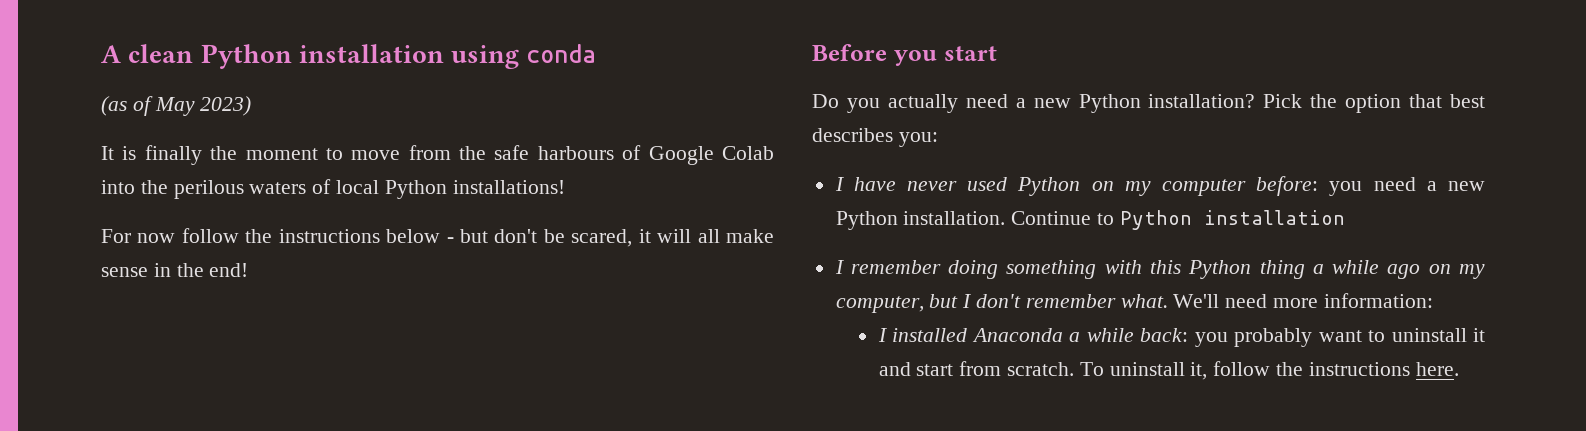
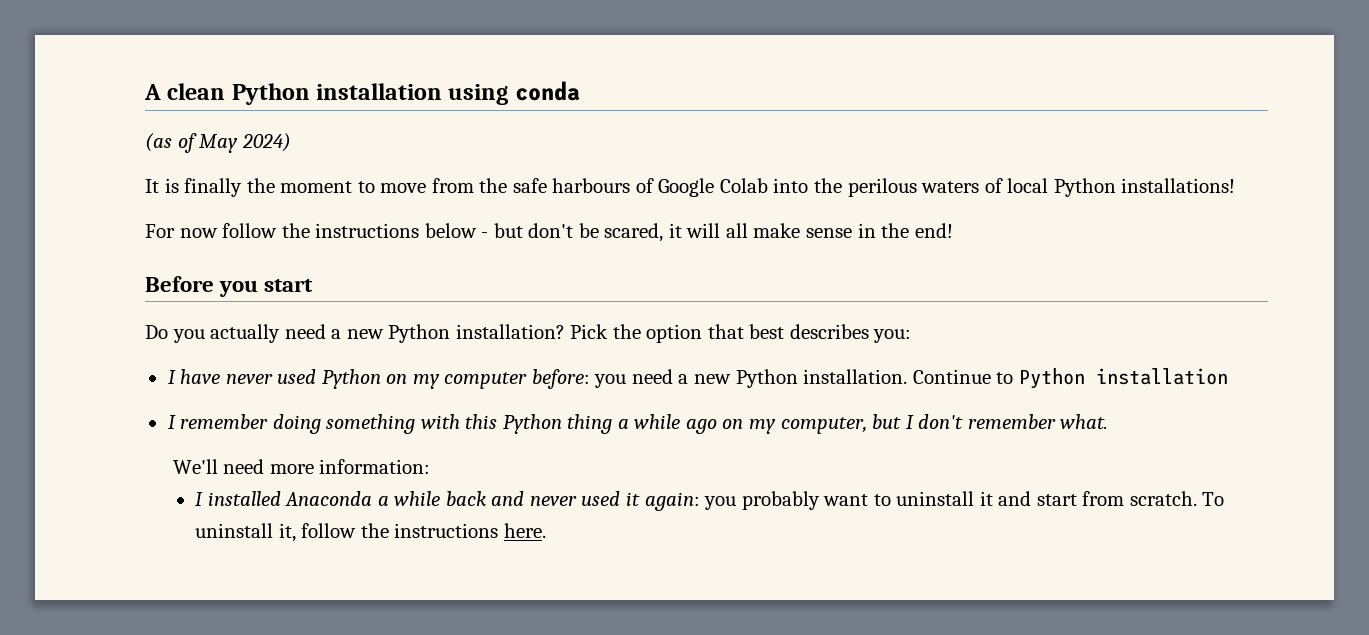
- (as of May 2023)
+ (as of May 2024)
- I remember doing something with this Python thing a while ago on my computer, but I don't remember what. We'll need more information:
+ I remember doing something with this Python thing a while ago on my computer, but I don't remember what.
+ We'll need more information:
- I installed Anaconda a while back: you probably want to uninstall it and start from scratch.
+ I installed Anaconda a while back and never used it again: you probably want to uninstall it and start from scratch.

